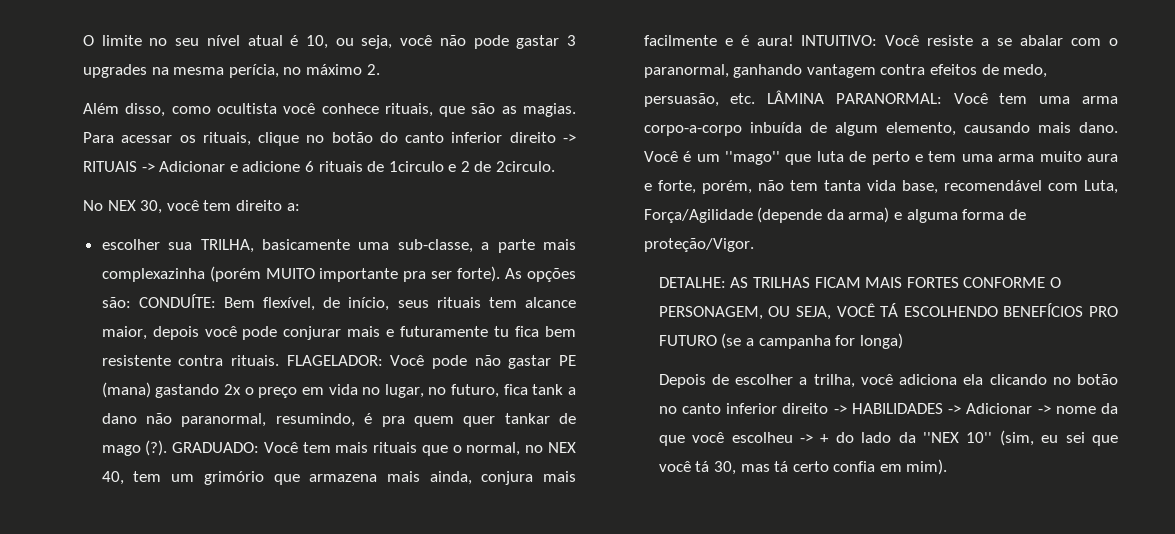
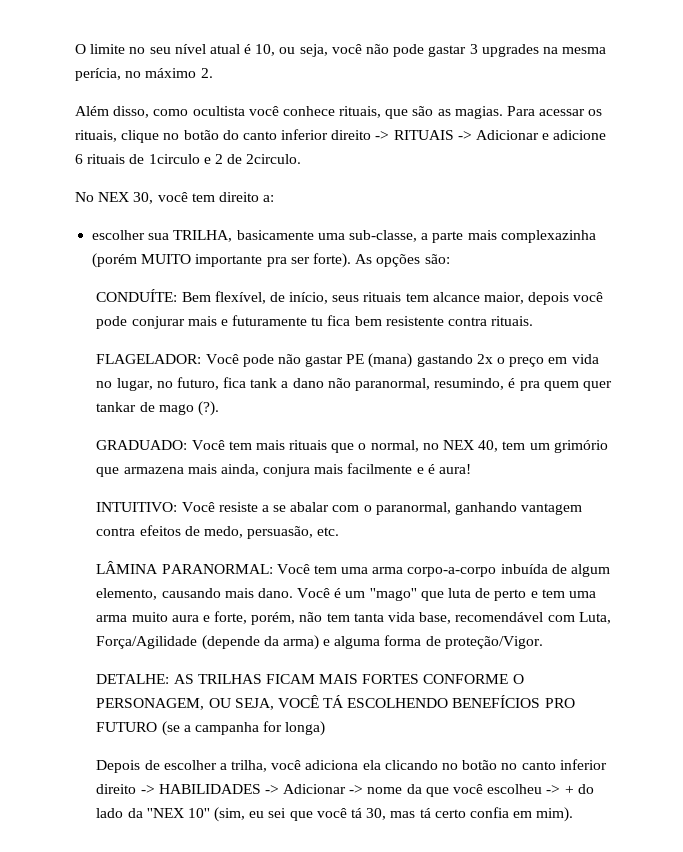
- As opções são: CONDUÍTE:
+ As opções são:
+ CONDUÍTE:
- Bem flexível, de início, seus rituais tem alcance maior, depois você pode conjurar mais e futuramente tu fica bem resistente contra rituais. FLAGELADOR:
+ Bem flexível, de início, seus rituais tem alcance maior, depois você pode conjurar mais e futuramente tu fica bem resistente contra rituais.
+ FLAGELADOR:
- Você pode não gastar PE (mana) gastando 2x o preço em vida no lugar, no futuro, fica tank a dano não paranormal, resumindo, é pra quem quer tankar de mago (?). GRADUADO:
+ Você pode não gastar PE (mana) gastando 2x o preço em vida no lugar, no futuro, fica tank a dano não paranormal, resumindo, é pra quem quer tankar de mago (?).
+ GRADUADO:
- Você tem mais rituais que o normal, no NEX 40, tem um grimório que armazena mais ainda, conjura mais facilmente e é aura! INTUITIVO:
+ Você tem mais rituais que o normal, no NEX 40, tem um grimório que armazena mais ainda, conjura mais facilmente e é aura!
+ INTUITIVO:
- Você resiste a se abalar com o paranormal, ganhando vantagem contra efeitos de medo, persuasão, etc. LÂMINA PARANORMAL:
+ Você resiste a se abalar com o paranormal, ganhando vantagem contra efeitos de medo, persuasão, etc.
+ LÂMINA PARANORMAL:

